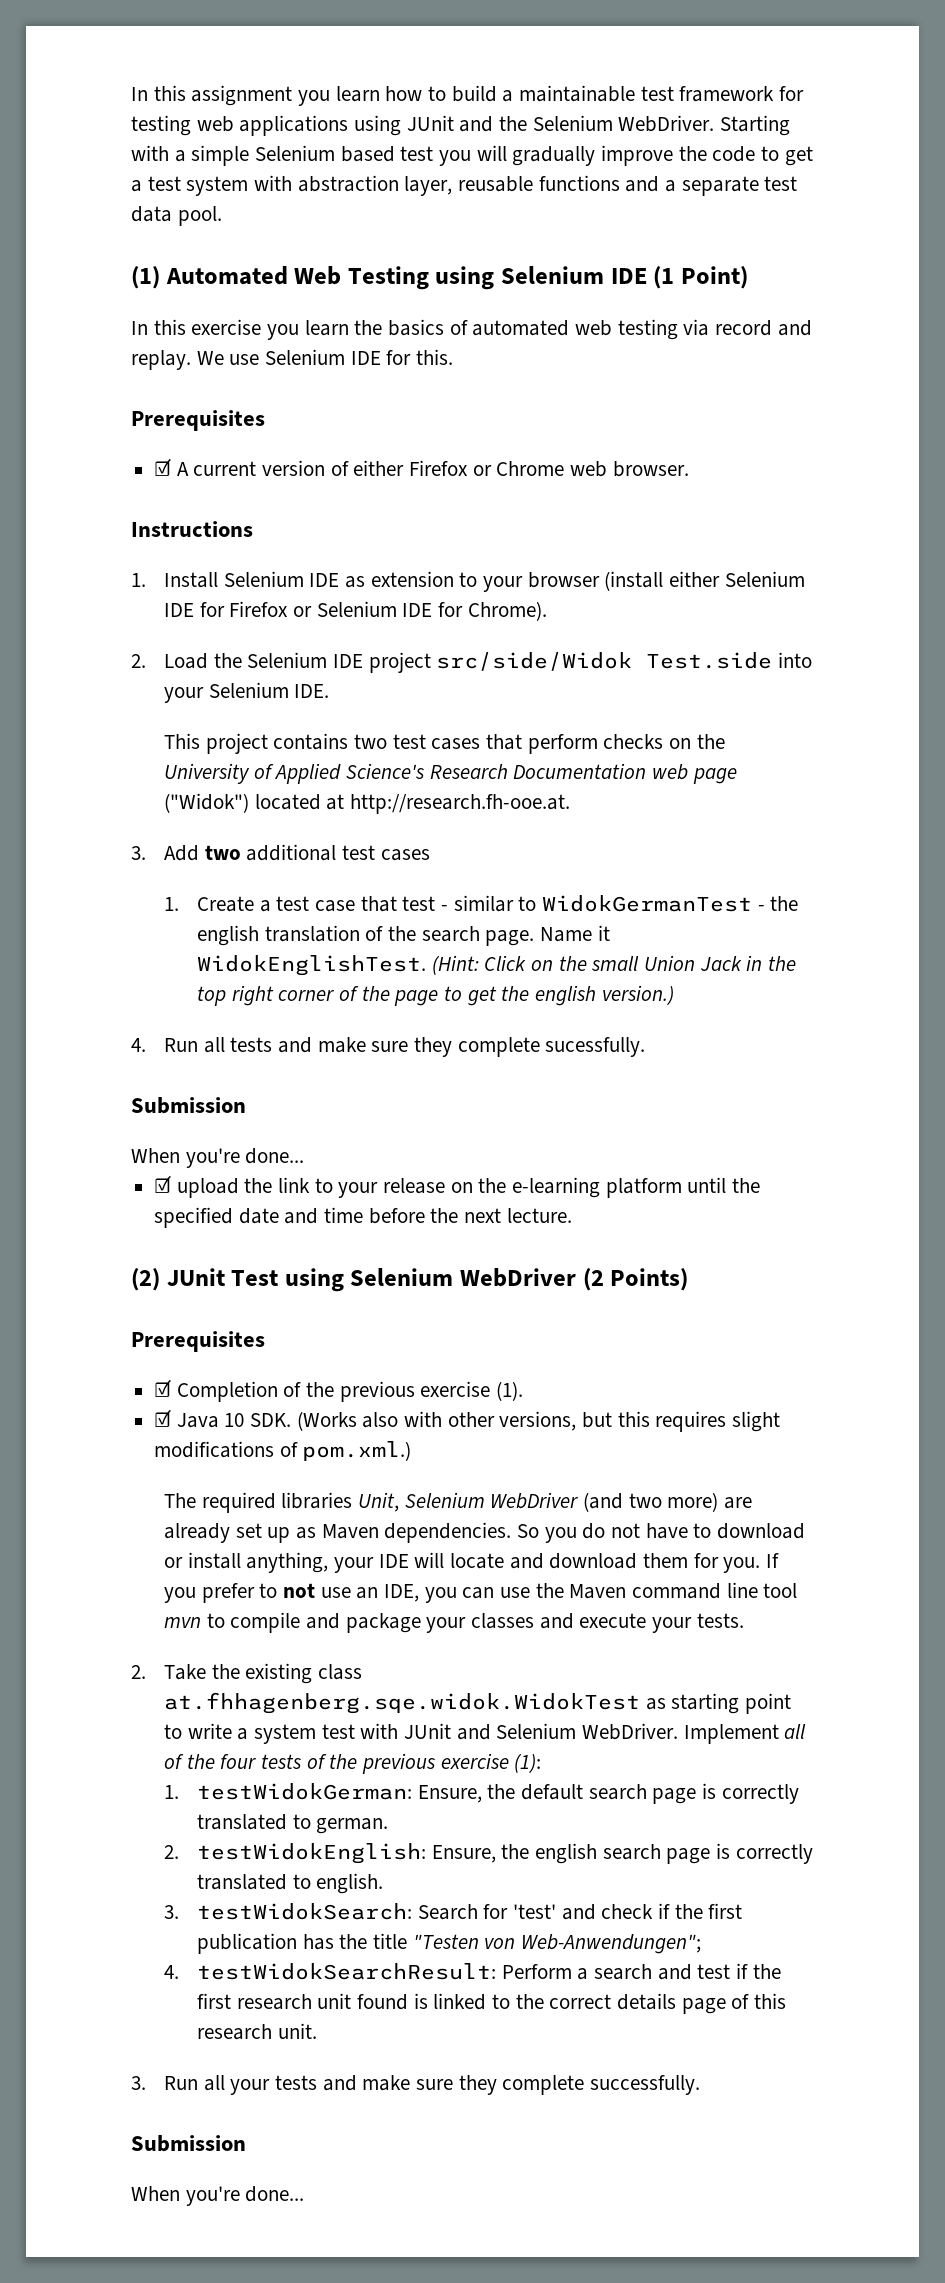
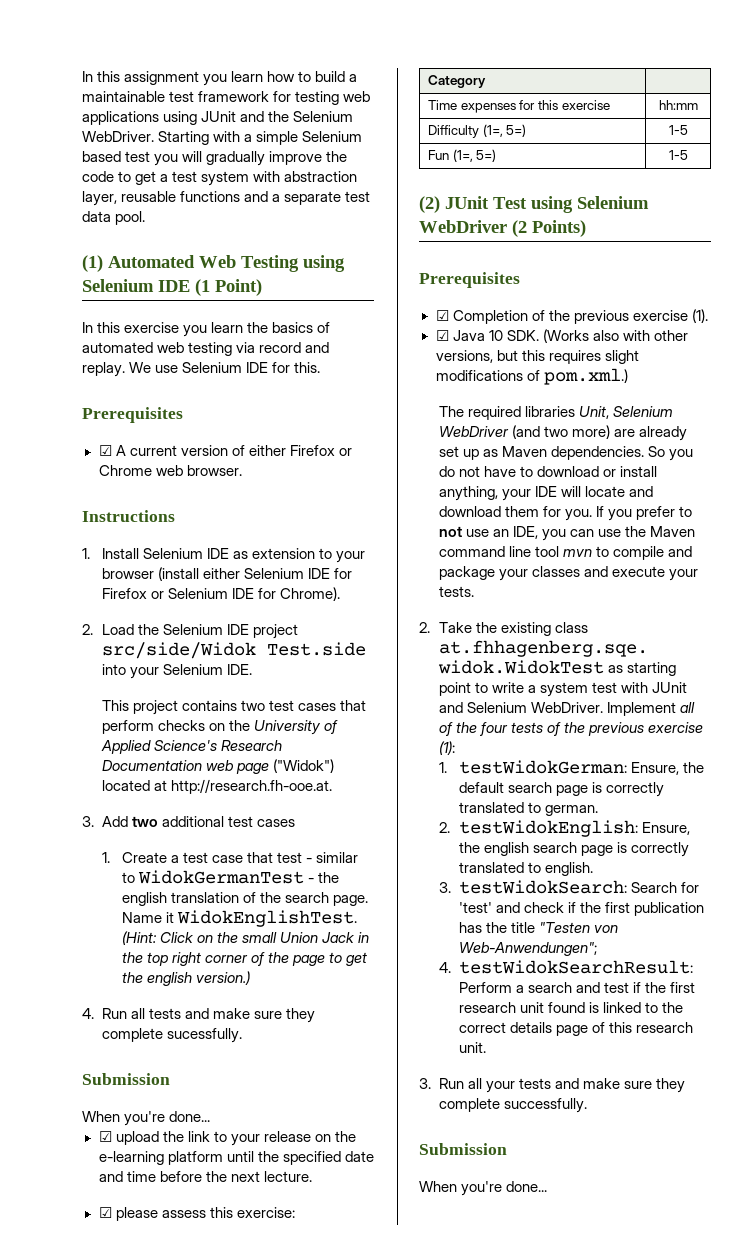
+ ☑ please assess this exercise:
+ Category |
+ Time expenses for this exercise | hh:mm
+ Difficulty (1=, 5=) | 1-5
+ Fun (1=, 5=) | 1-5

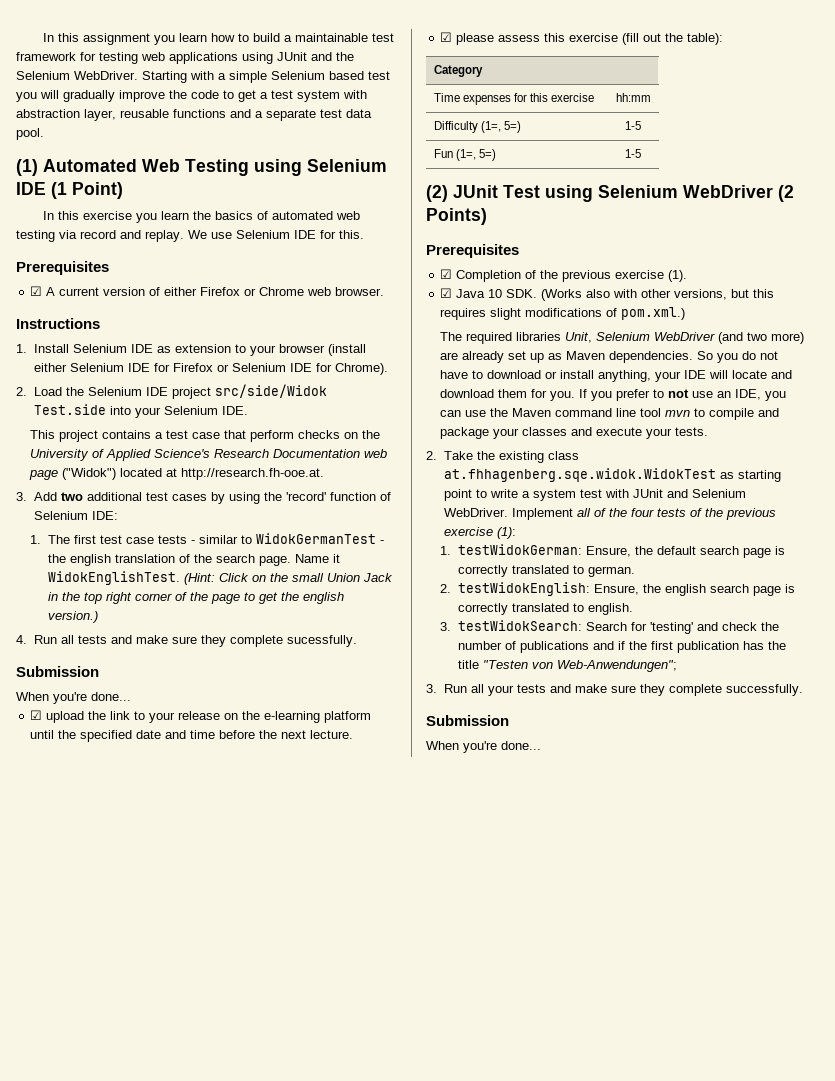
- This project contains two test cases that perform checks on the University of Applied Science's Research Documentation web page ("Widok") located at http://research.fh-ooe.at.
+ This project contains a test case that perform checks on the University of Applied Science's Research Documentation web page ("Widok") located at http://research.fh-ooe.at.
- 3. Add two additional test cases
- 1. Create a test case that test - similar to WidokGermanTest - the english translation of the search page.
+ 3. Add two additional test cases by using the 'record' function of Selenium IDE:
+ 1. The first test case tests - similar to WidokGermanTest - the english translation of the search page.
- ☑ please assess this exercise:
+ ☑ please assess this exercise (fill out the table):
- 3. testWidokSearch: Search for 'test' and check if the first publication has the title "Testen von Web-Anwendungen";
+ 3. testWidokSearch: Search for 'testing' and check the number of publications and if the first publication has the title "Testen von Web-Anwendungen";
- 4. testWidokSearchResult: Perform a search and test if the first research unit found is linked to the correct details page of this research unit.

